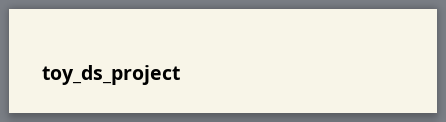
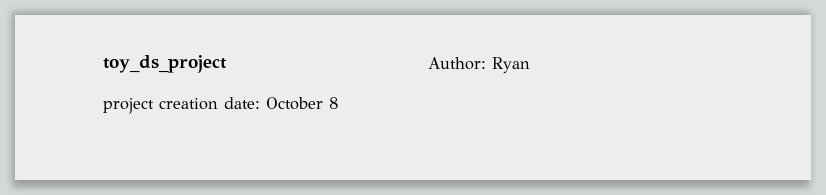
+ project creation date: October 8 Author: Ryan

